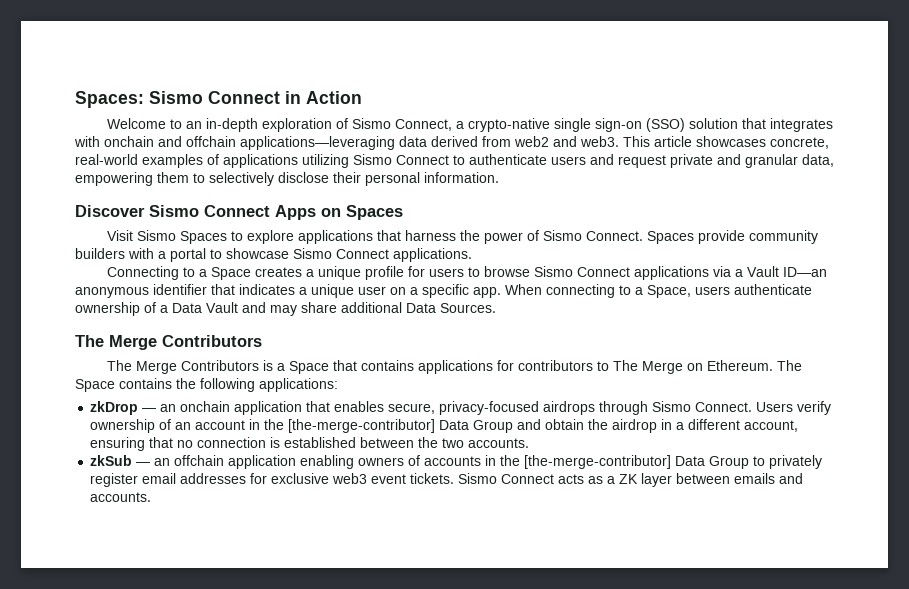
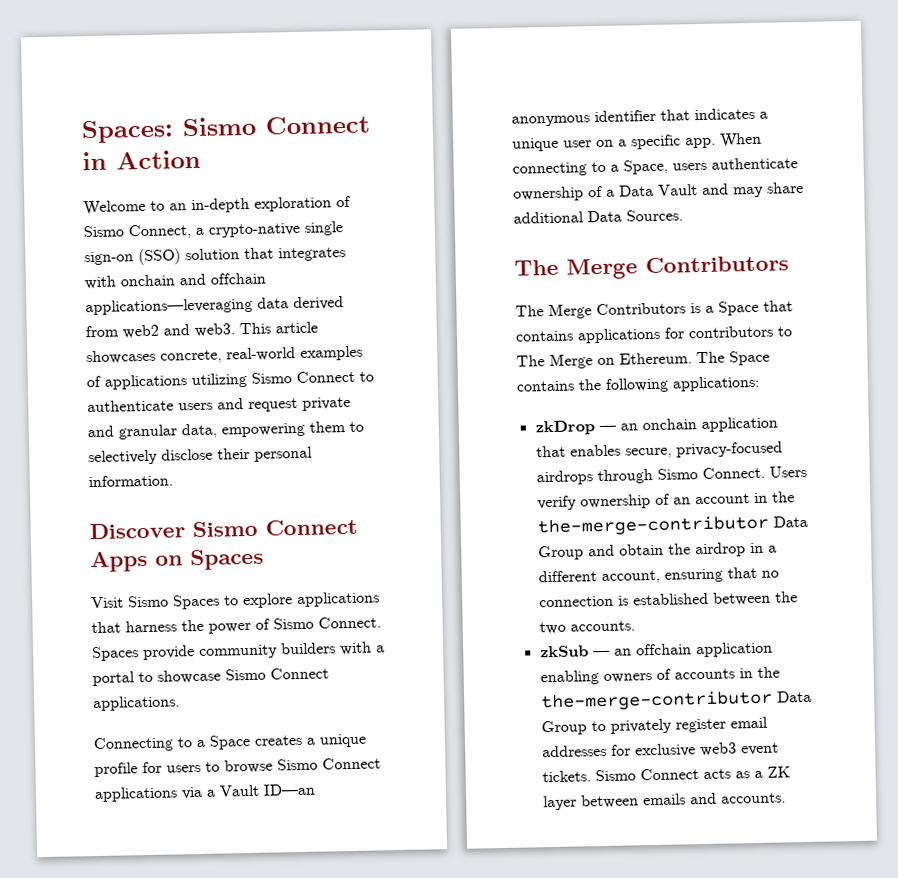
- Users verify ownership of an account in the [the-merge-contributor] Data Group and obtain the airdrop in a different account, ensuring that no connection is established between the two accounts.
+ Users verify ownership of an account in the the-merge-contributor Data Group and obtain the airdrop in a different account, ensuring that no connection is established between the two accounts.
- zkSub — an offchain application enabling owners of accounts in the [the-merge-contributor] Data Group to privately register email addresses for exclusive web3 event tickets.
+ zkSub — an offchain application enabling owners of accounts in the the-merge-contributor Data Group to privately register email addresses for exclusive web3 event tickets.

